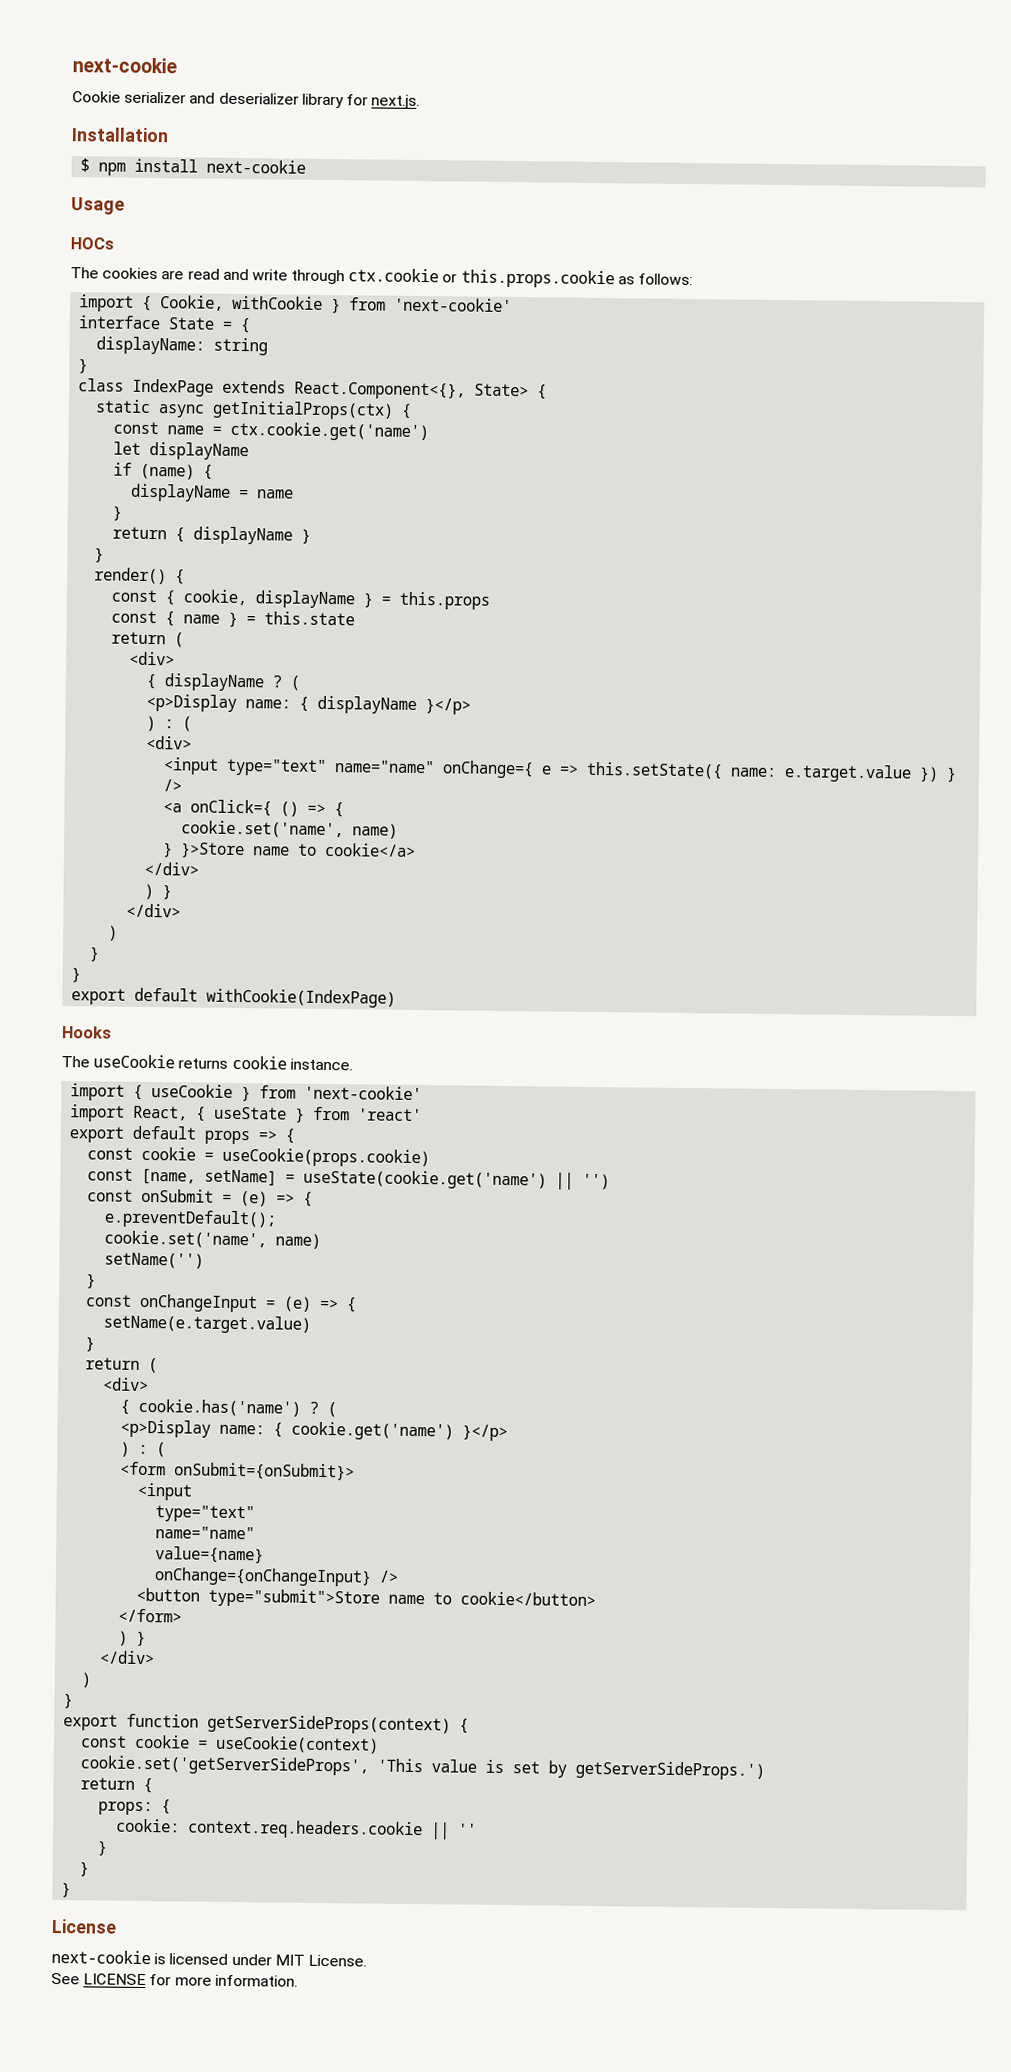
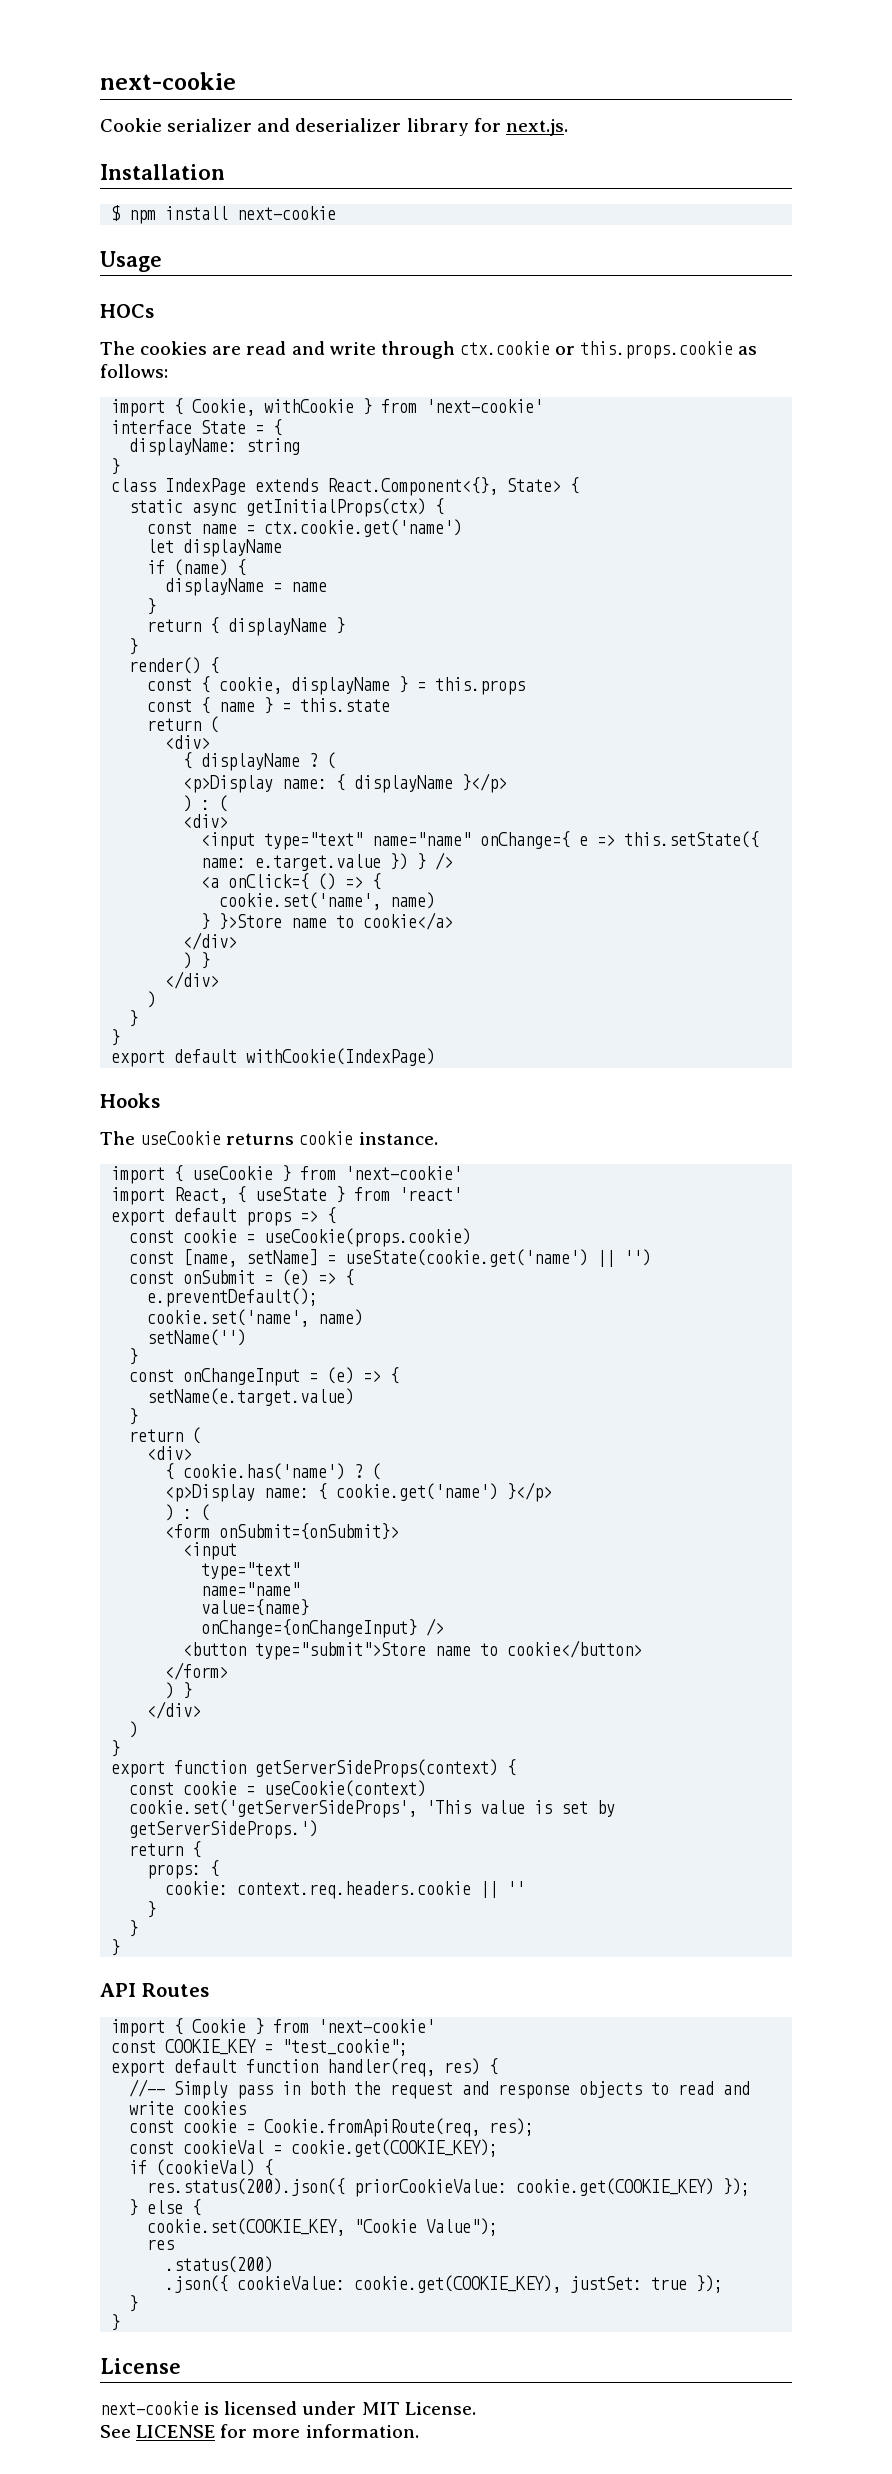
+ API Routes
+ import { Cookie } from 'next-cookie'
+ const COOKIE_KEY = "test_cookie";
+ export default function handler(req, res) {
+ //-- Simply pass in both the request and response objects to read and write cookies
+ const cookie = Cookie.fromApiRoute(req, res);
+ const cookieVal = cookie.get(COOKIE_KEY);
+ if (cookieVal) {
+ res.status(200).json({ priorCookieValue: cookie.get(COOKIE_KEY) });
+ } else {
+ cookie.set(COOKIE_KEY, "Cookie Value");
+ res
+ .status(200)
+ .json({ cookieValue: cookie.get(COOKIE_KEY), justSet: true });
+ }
+ }

